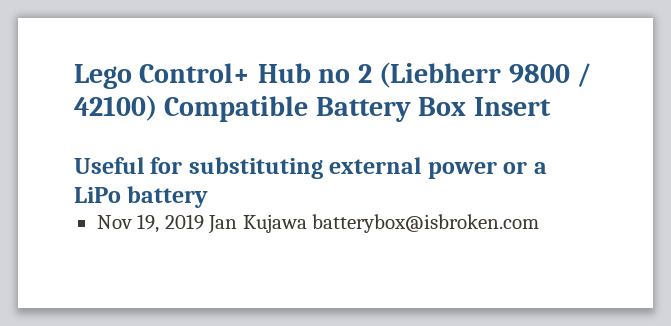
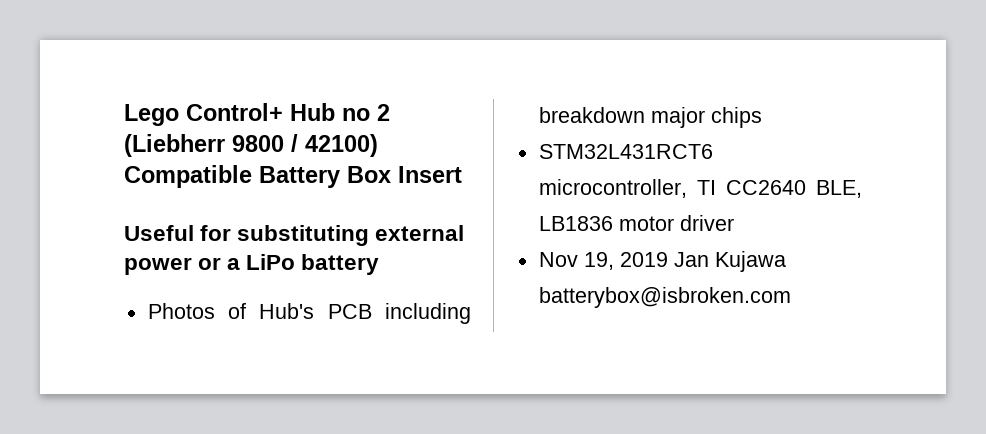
+ Photos of Hub's PCB including breakdown major chips
+ STM32L431RCT6 microcontroller, TI CC2640 BLE, LB1836 motor driver

